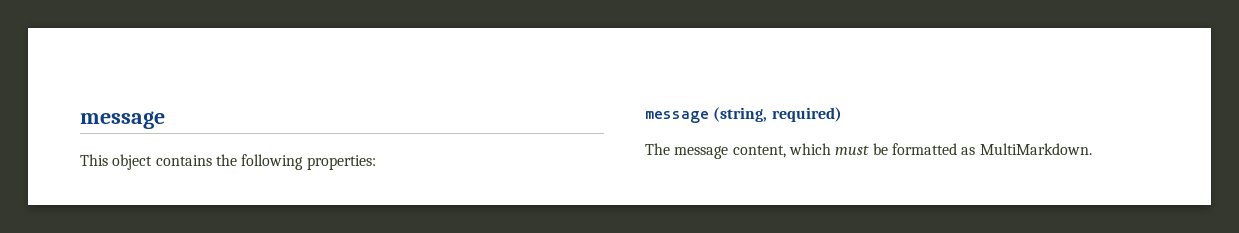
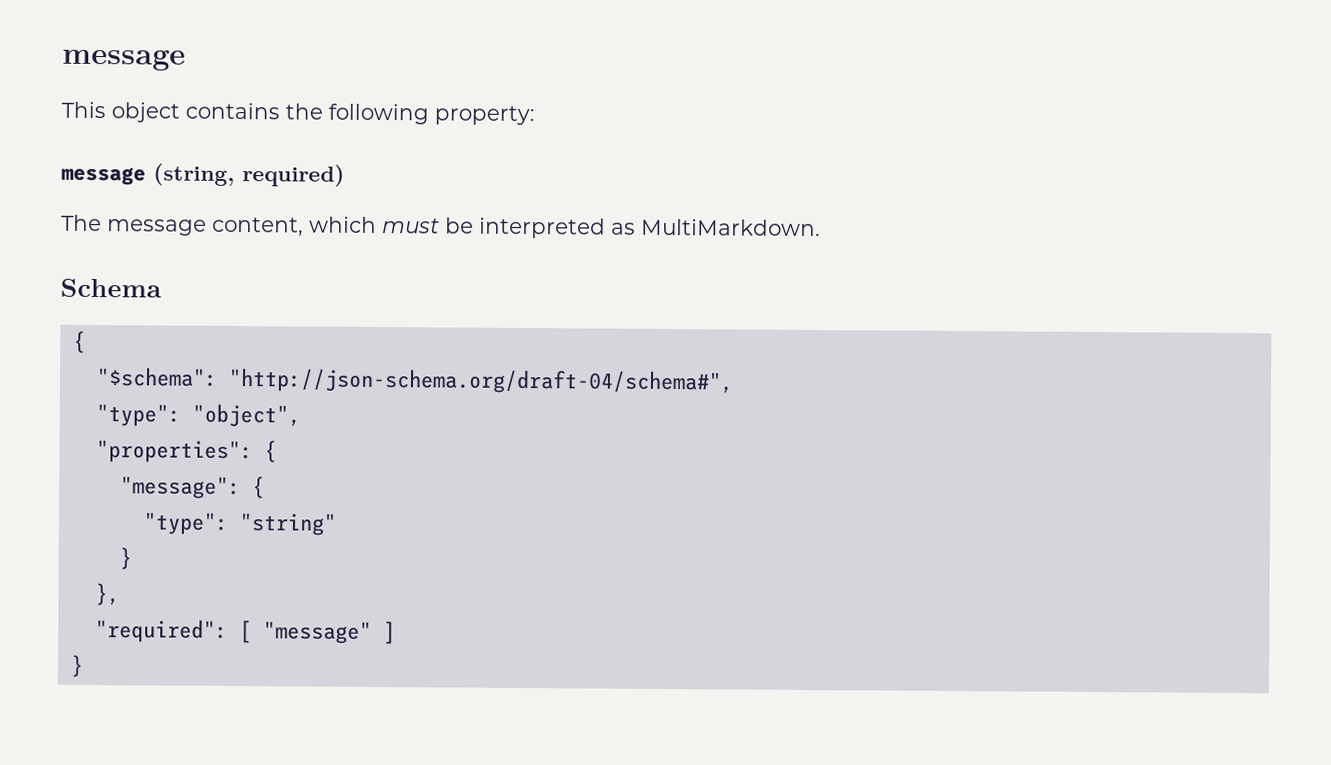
- This object contains the following properties:
+ This object contains the following property:
- The message content, which must be formatted as MultiMarkdown.
+ The message content, which must be interpreted as MultiMarkdown.
+ Schema
+ {
+ "$schema": "http://json-schema.org/draft-04/schema#",
+ "type": "object",
+ "properties": {
+ "message": {
+ "type": "string"
+ }
+ },
+ "required": [ "message" ]
+ }

